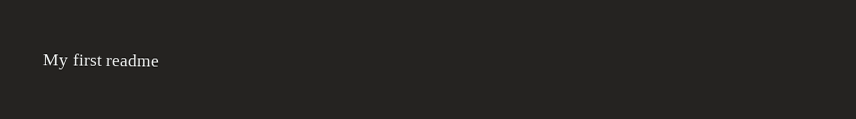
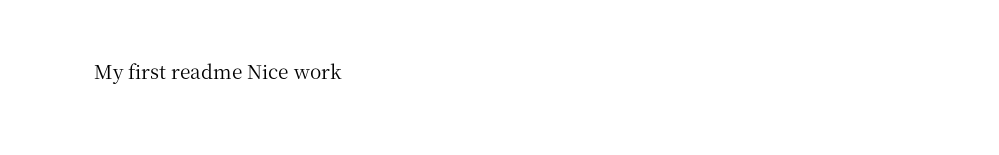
- My first readme
+ My first readme Nice work

